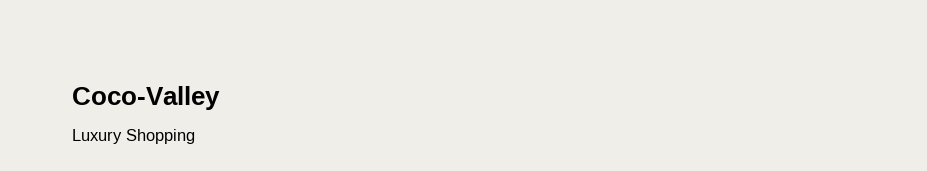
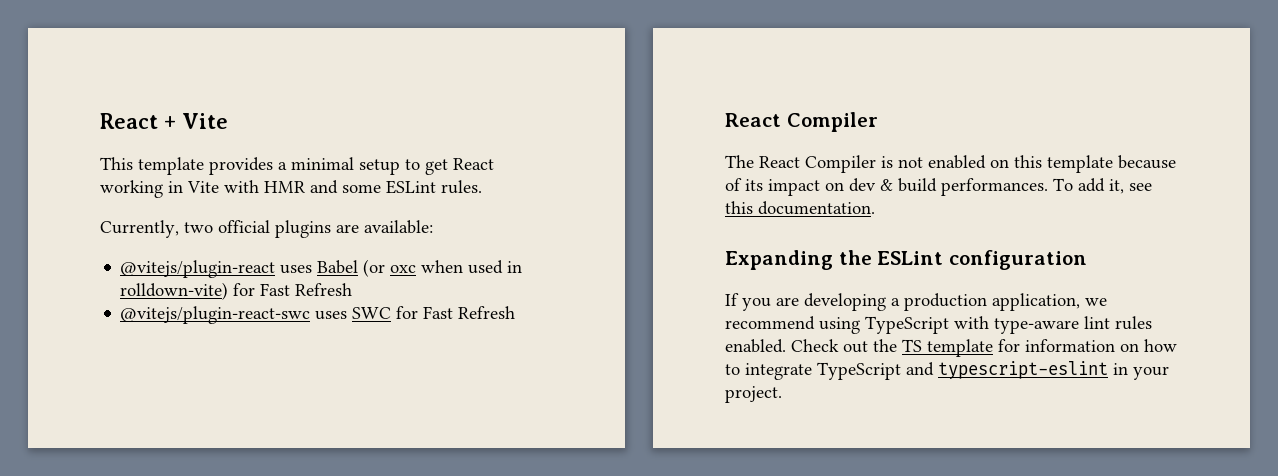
- Coco-Valley
- Luxury Shopping
+ React + Vite
+ This template provides a minimal setup to get React working in Vite with HMR and some ESLint rules.
+ Currently, two official plugins are available:
+ @vitejs/plugin-react uses Babel (or oxc when used in rolldown-vite) for Fast Refresh
+ @vitejs/plugin-react-swc uses SWC for Fast Refresh
+ React Compiler
+ The React Compiler is not enabled on this template because of its impact on dev & build performances. To add it, see this documentation.
+ Expanding the ESLint configuration
+ If you are developing a production application, we recommend using TypeScript with type-aware lint rules enabled. Check out the TS template for information on how to integrate TypeScript and typescript-eslint in your project.

